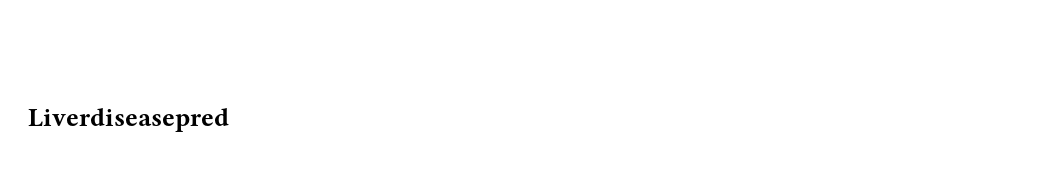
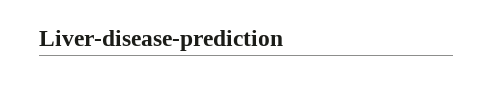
- Liverdiseasepred
+ Liver-disease-prediction

